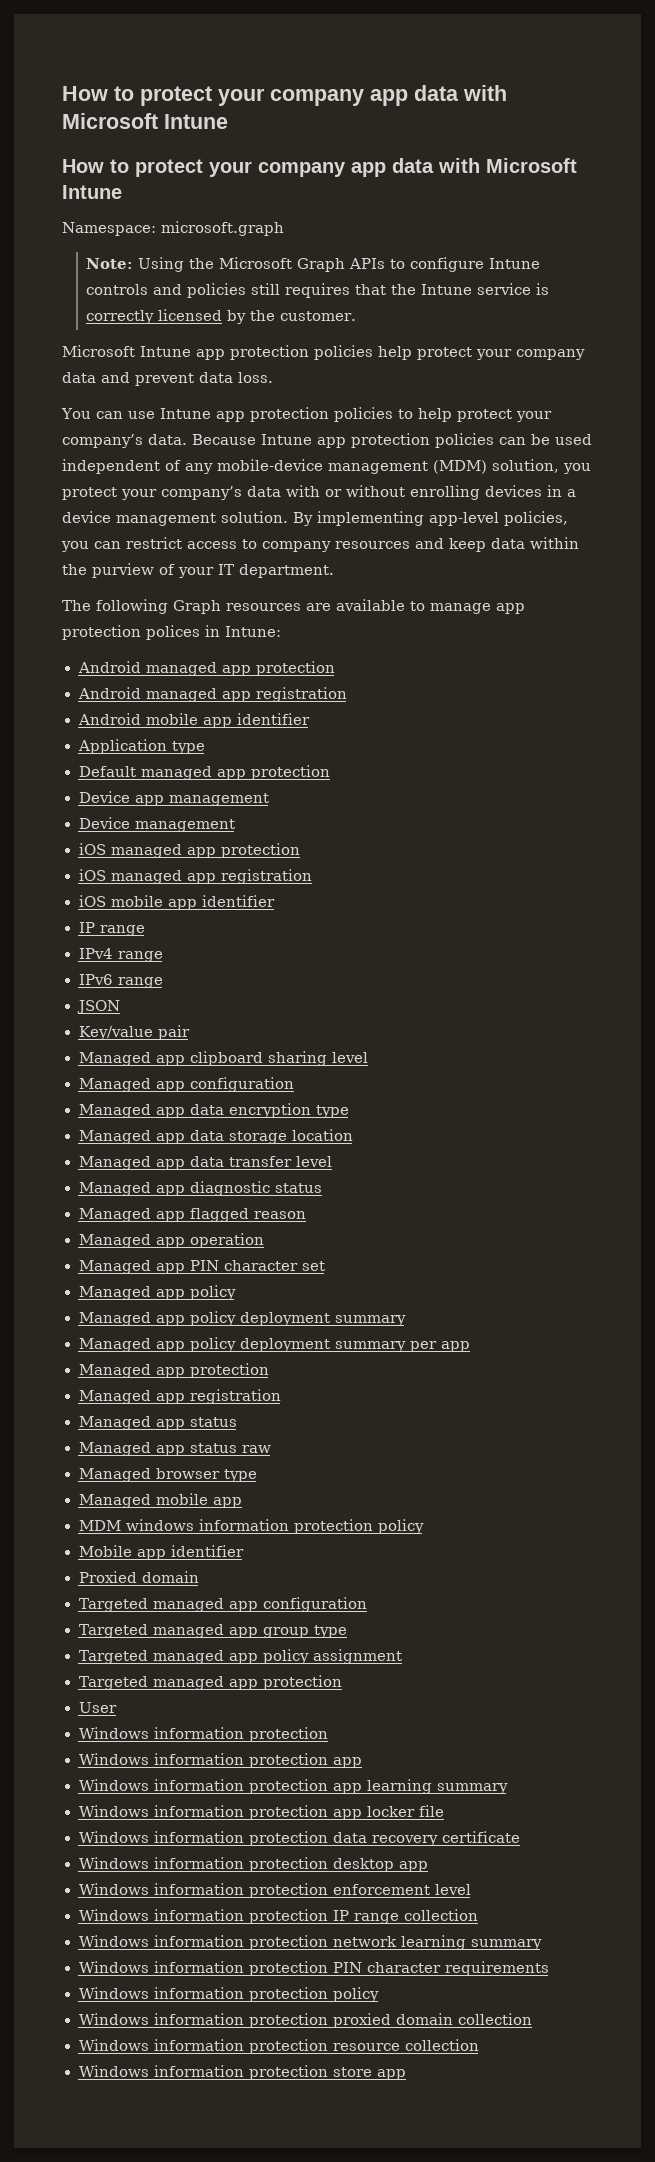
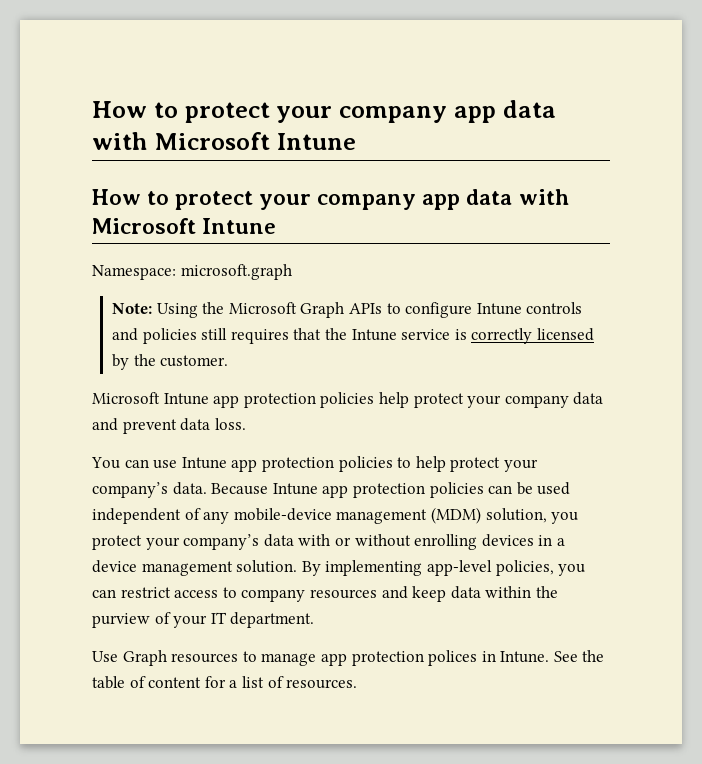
- The following Graph resources are available to manage app protection polices in Intune:
- Android managed app protection
- Android managed app registration
- Android mobile app identifier
- Application type
- Default managed app protection
- Device app management
- Device management
- iOS managed app protection
- iOS managed app registration
- iOS mobile app identifier
- IP range
- IPv4 range
- IPv6 range
- JSON
- Key/value pair
- Managed app clipboard sharing level
- Managed app configuration
- Managed app data encryption type
- Managed app data storage location
- Managed app data transfer level
- Managed app diagnostic status
- Managed app flagged reason
- Managed app operation
- Managed app PIN character set
- Managed app policy
- Managed app policy deployment summary
- Managed app policy deployment summary per app
- Managed app protection
- Managed app registration
- Managed app status
- Managed app status raw
- Managed browser type
- Managed mobile app
- MDM windows information protection policy
- Mobile app identifier
- Proxied domain
- Targeted managed app configuration
- Targeted managed app group type
- Targeted managed app policy assignment
- Targeted managed app protection
- User
- Windows information protection
- Windows information protection app
- Windows information protection app learning summary
- Windows information protection app locker file
- Windows information protection data recovery certificate
- Windows information protection desktop app
- Windows information protection enforcement level
- Windows information protection IP range collection
- Windows information protection network learning summary
- Windows information protection PIN character requirements
- Windows information protection policy
- Windows information protection proxied domain collection
- Windows information protection resource collection
- Windows information protection store app
+ Use Graph resources to manage app protection polices in Intune. See the table of content for a list of resources.

